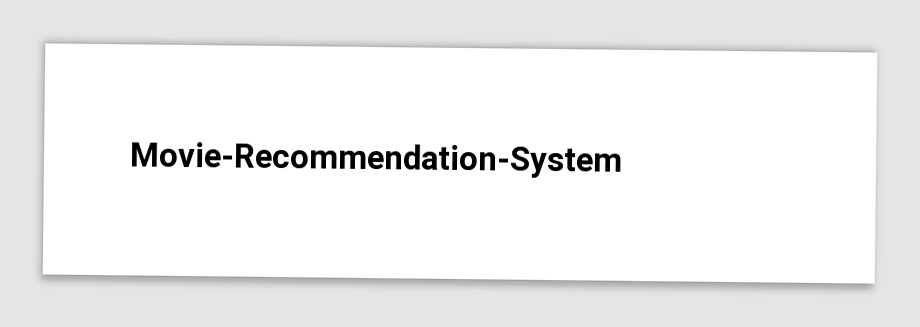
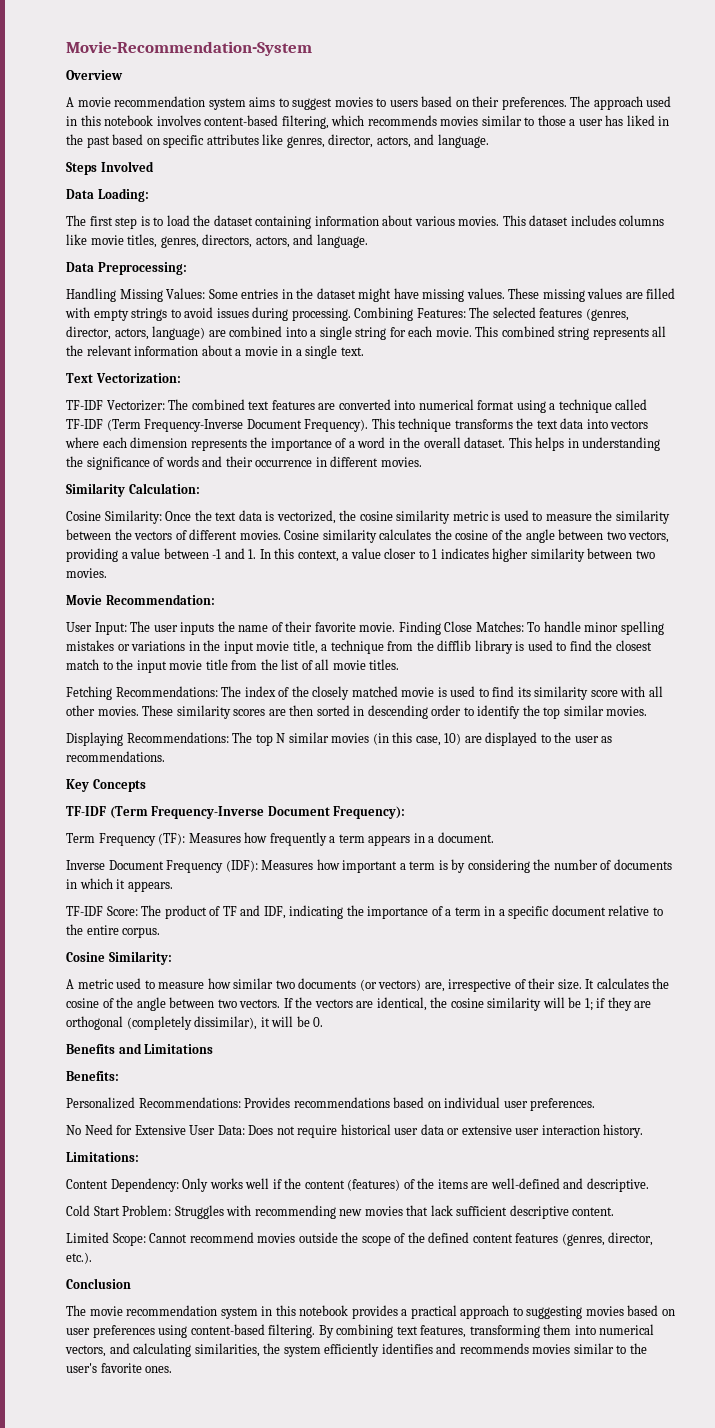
+ Overview
+ A movie recommendation system aims to suggest movies to users based on their preferences. The approach used in this notebook involves content-based filtering, which recommends movies similar to those a user has liked in the past based on specific attributes like genres, director, actors, and language.
+ Steps Involved
+ Data Loading:
+ The first step is to load the dataset containing information about various movies. This dataset includes columns like movie titles, genres, directors, actors, and language.
+ Data Preprocessing:
+ Handling Missing Values: Some entries in the dataset might have missing values. These missing values are filled with empty strings to avoid issues during processing. Combining Features: The selected features (genres, director, actors, language) are combined into a single string for each movie. This combined string represents all the relevant information about a movie in a single text.
+ Text Vectorization:
+ TF-IDF Vectorizer: The combined text features are converted into numerical format using a technique called TF-IDF (Term Frequency-Inverse Document Frequency). This technique transforms the text data into vectors where each dimension represents the importance of a word in the overall dataset. This helps in understanding the significance of words and their occurrence in different movies.
+ Similarity Calculation:
+ Cosine Similarity: Once the text data is vectorized, the cosine similarity metric is used to measure the similarity between the vectors of different movies. Cosine similarity calculates the cosine of the angle between two vectors, providing a value between -1 and 1. In this context, a value closer to 1 indicates higher similarity between two movies.
+ Movie Recommendation:
+ User Input: The user inputs the name of their favorite movie. Finding Close Matches: To handle minor spelling mistakes or variations in the input movie title, a technique from the difflib library is used to find the closest match to the input movie title from the list of all movie titles.
+ Fetching Recommendations: The index of the closely matched movie is used to find its similarity score with all other movies. These similarity scores are then sorted in descending order to identify the top similar movies.
+ Displaying Recommendations: The top N similar movies (in this case, 10) are displayed to the user as recommendations.
+ Key Concepts
+ TF-IDF (Term Frequency-Inverse Document Frequency):
+ Term Frequency (TF): Measures how frequently a term appears in a document.
+ Inverse Document Frequency (IDF): Measures how important a term is by considering the number of documents in which it appears.
+ TF-IDF Score: The product of TF and IDF, indicating the importance of a term in a specific document relative to the entire corpus.
+ Cosine Similarity:
+ A metric used to measure how similar two documents (or vectors) are, irrespective of their size. It calculates the cosine of the angle between two vectors. If the vectors are identical, the cosine similarity will be 1; if they are orthogonal (completely dissimilar), it will be 0.
+ Benefits and Limitations
+ Benefits:
+ Personalized Recommendations: Provides recommendations based on individual user preferences.
+ No Need for Extensive User Data: Does not require historical user data or extensive user interaction history.
+ Limitations:
+ Content Dependency: Only works well if the content (features) of the items are well-defined and descriptive.
+ Cold Start Problem: Struggles with recommending new movies that lack sufficient descriptive content.
+ Limited Scope: Cannot recommend movies outside the scope of the defined content features (genres, director, etc.).
+ Conclusion
+ The movie recommendation system in this notebook provides a practical approach to suggesting movies based on user preferences using content-based filtering. By combining text features, transforming them into numerical vectors, and calculating similarities, the system efficiently identifies and recommends movies similar to the user's favorite ones.

